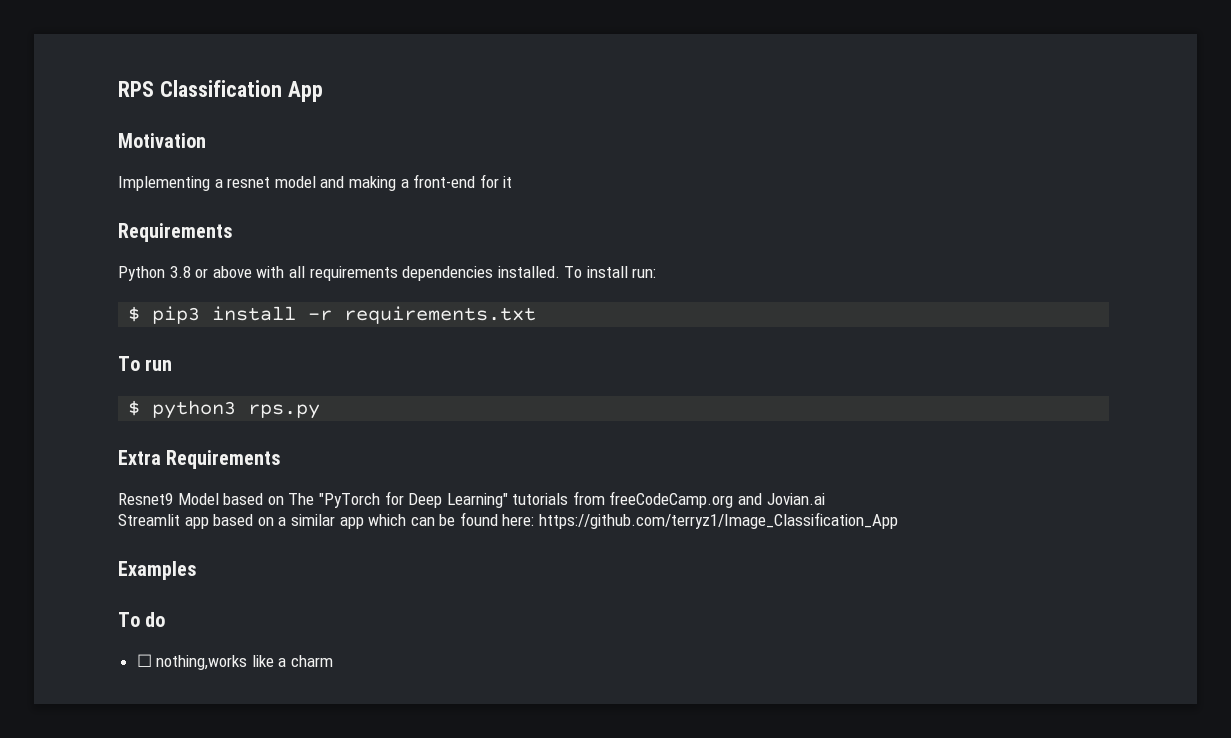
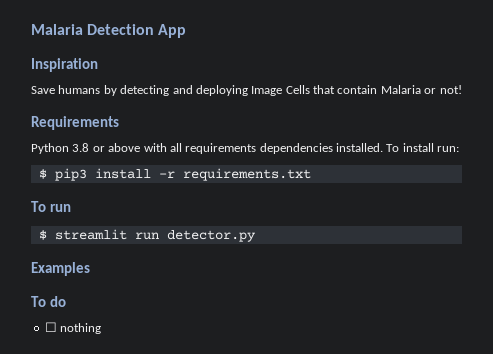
- RPS Classification App
+ Malaria Detection App
- Motivation
- Implementing a resnet model and making a front-end for it
+ Inspiration
+ Save humans by detecting and deploying Image Cells that contain Malaria or not!
- $ python3 rps.py
- Extra Requirements
- Resnet9 Model based on The "PyTorch for Deep Learning" tutorials from freeCodeCamp.org and Jovian.ai
- Streamlit app based on a similar app which can be found here: https://github.com/terryz1/Image_Classification_App
+ $ streamlit run detector.py
- ☐ nothing,works like a charm
+ ☐ nothing

